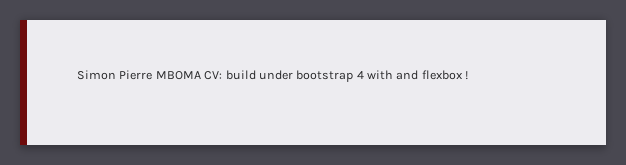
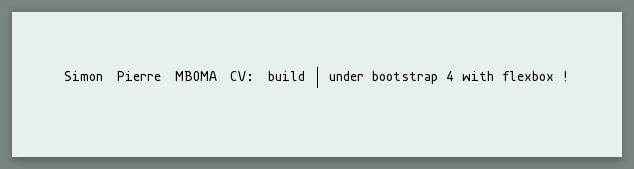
- Simon Pierre MBOMA CV: build under bootstrap 4 with and flexbox !
+ Simon Pierre MBOMA CV: build under bootstrap 4 with flexbox !

